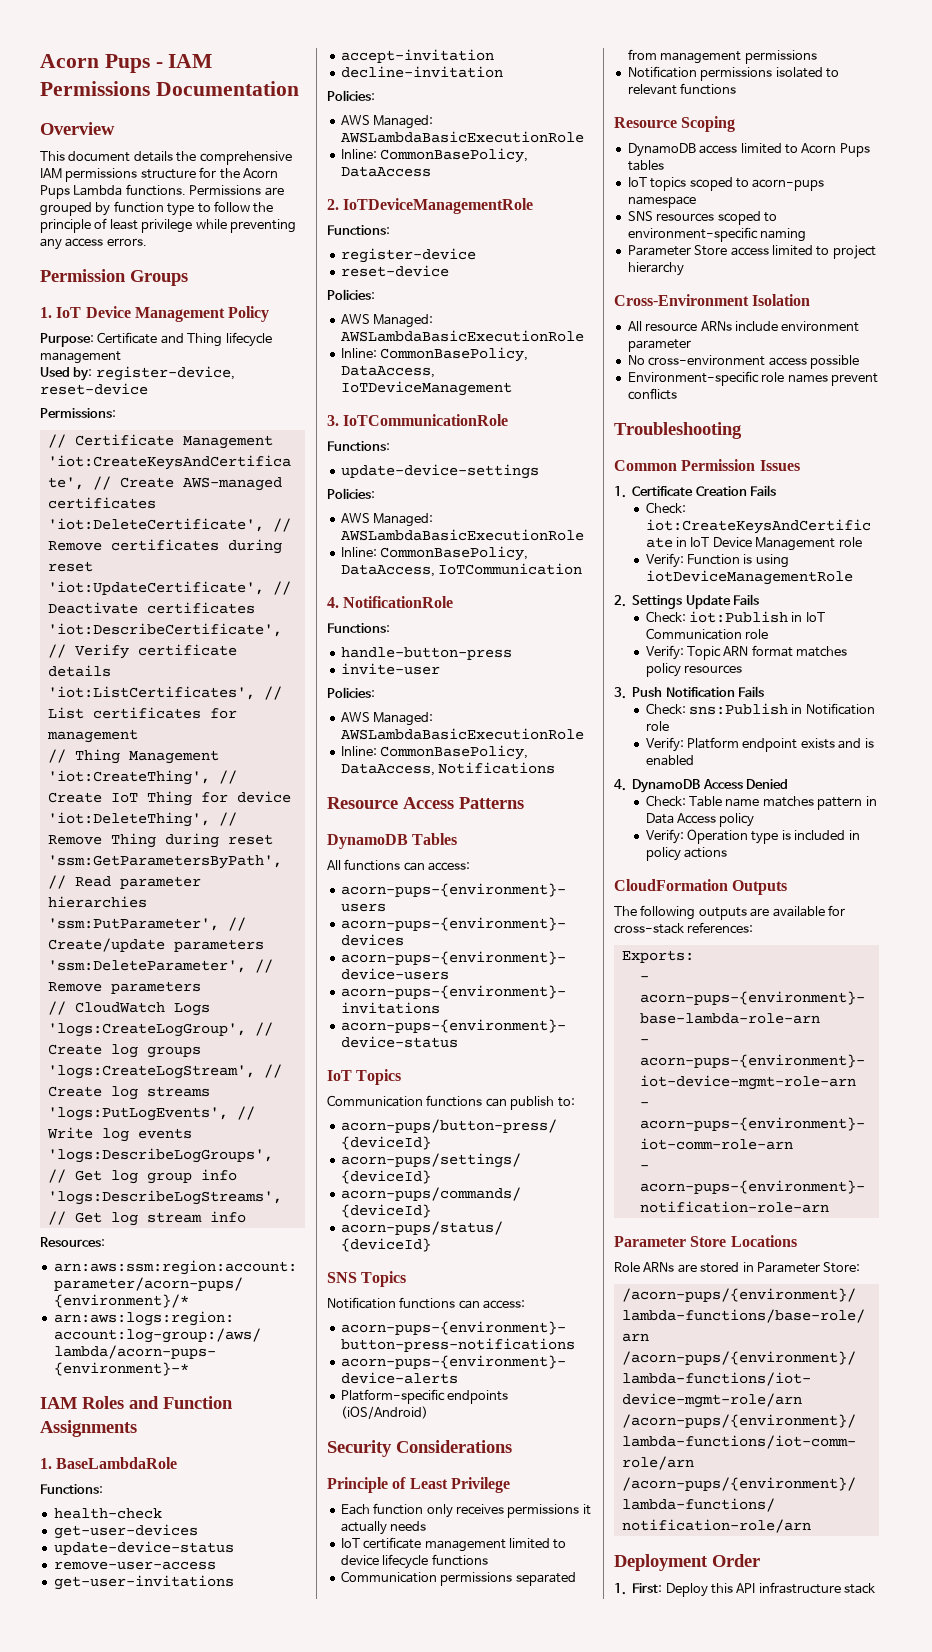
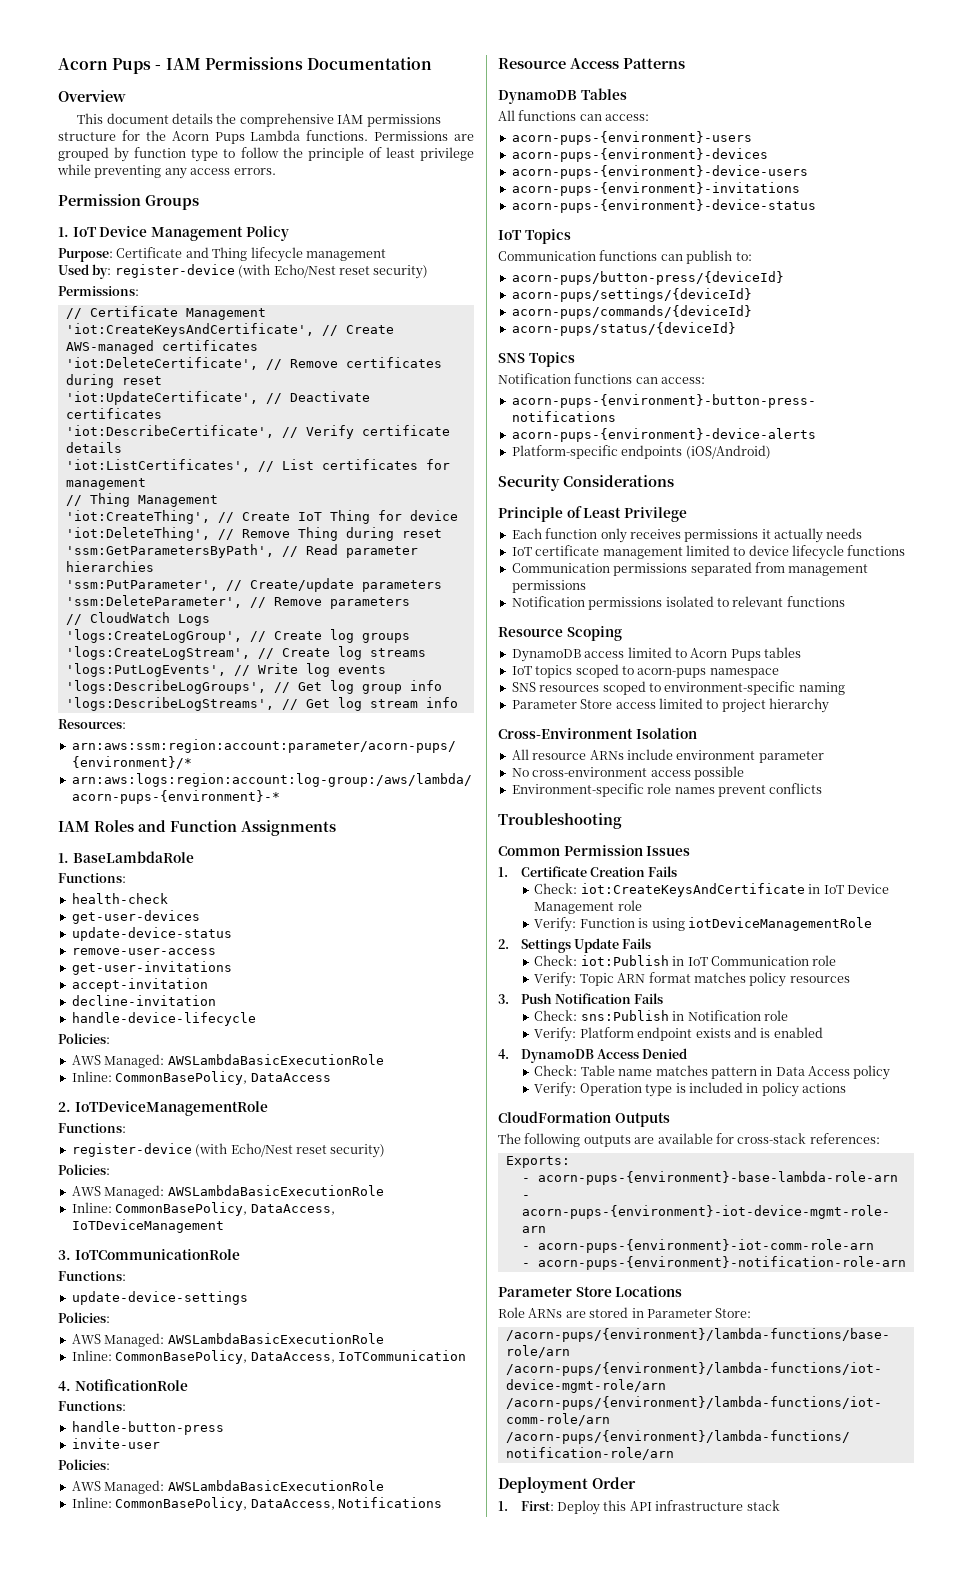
- Used by: register-device, reset-device
+ Used by: register-device (with Echo/Nest reset security)
+ handle-device-lifecycle
  2. IoTDeviceManagementRole
  Functions:
- register-device
- reset-device
+ register-device (with Echo/Nest reset security)

